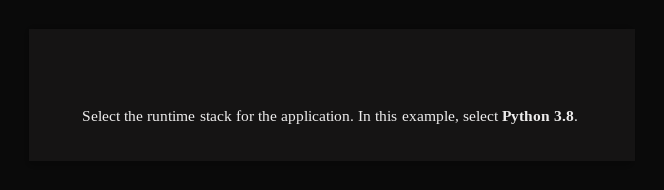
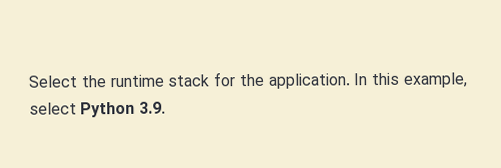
- In this example, select Python 3.8.
+ In this example, select Python 3.9.

